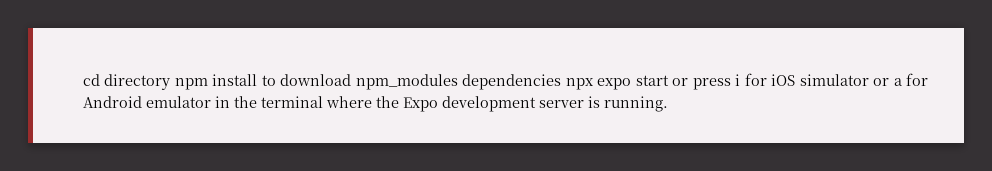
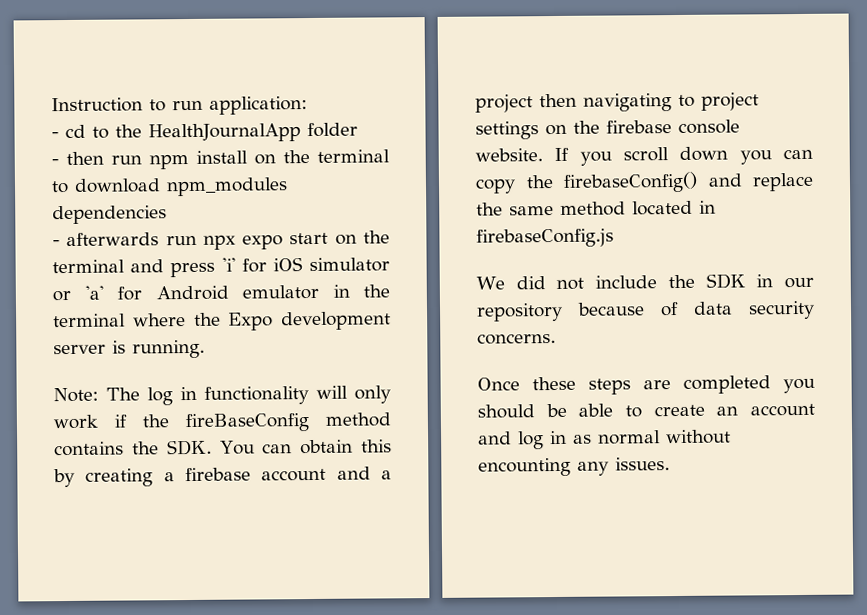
- cd directory npm install to download npm_modules dependencies npx expo start or press i for iOS simulator or a for Android emulator in the terminal where the Expo development server is running.
+ Instruction to run application:
+ - cd to the HealthJournalApp folder
+ - then run npm install on the terminal to download npm_modules dependencies
+ - afterwards run npx expo start on the terminal and press 'i' for iOS simulator or 'a' for Android emulator in the terminal where the Expo development server is running.
+ Note: The log in functionality will only work if the fireBaseConfig method contains the SDK. You can obtain this by creating a firebase account and a project then navigating to project settings on the firebase console website. If you scroll down you can copy the firebaseConfig() and replace the same method located in firebaseConfig.js
+ We did not include the SDK in our repository because of data security concerns.
+ Once these steps are completed you should be able to create an account and log in as normal without encounting any issues.

